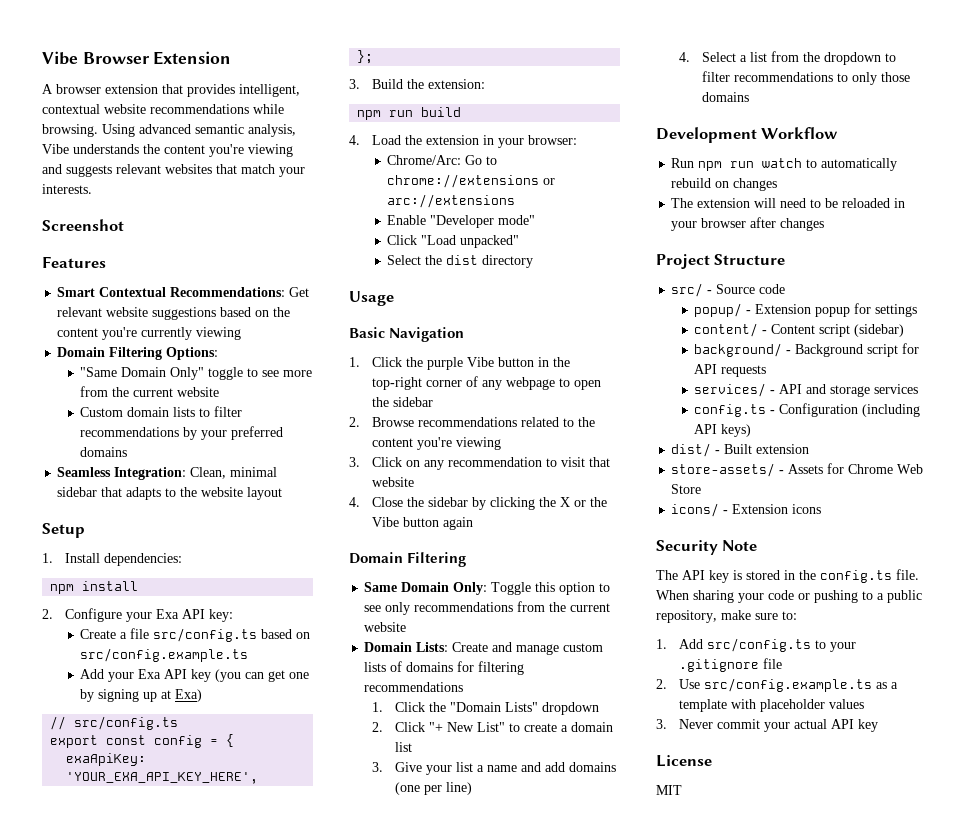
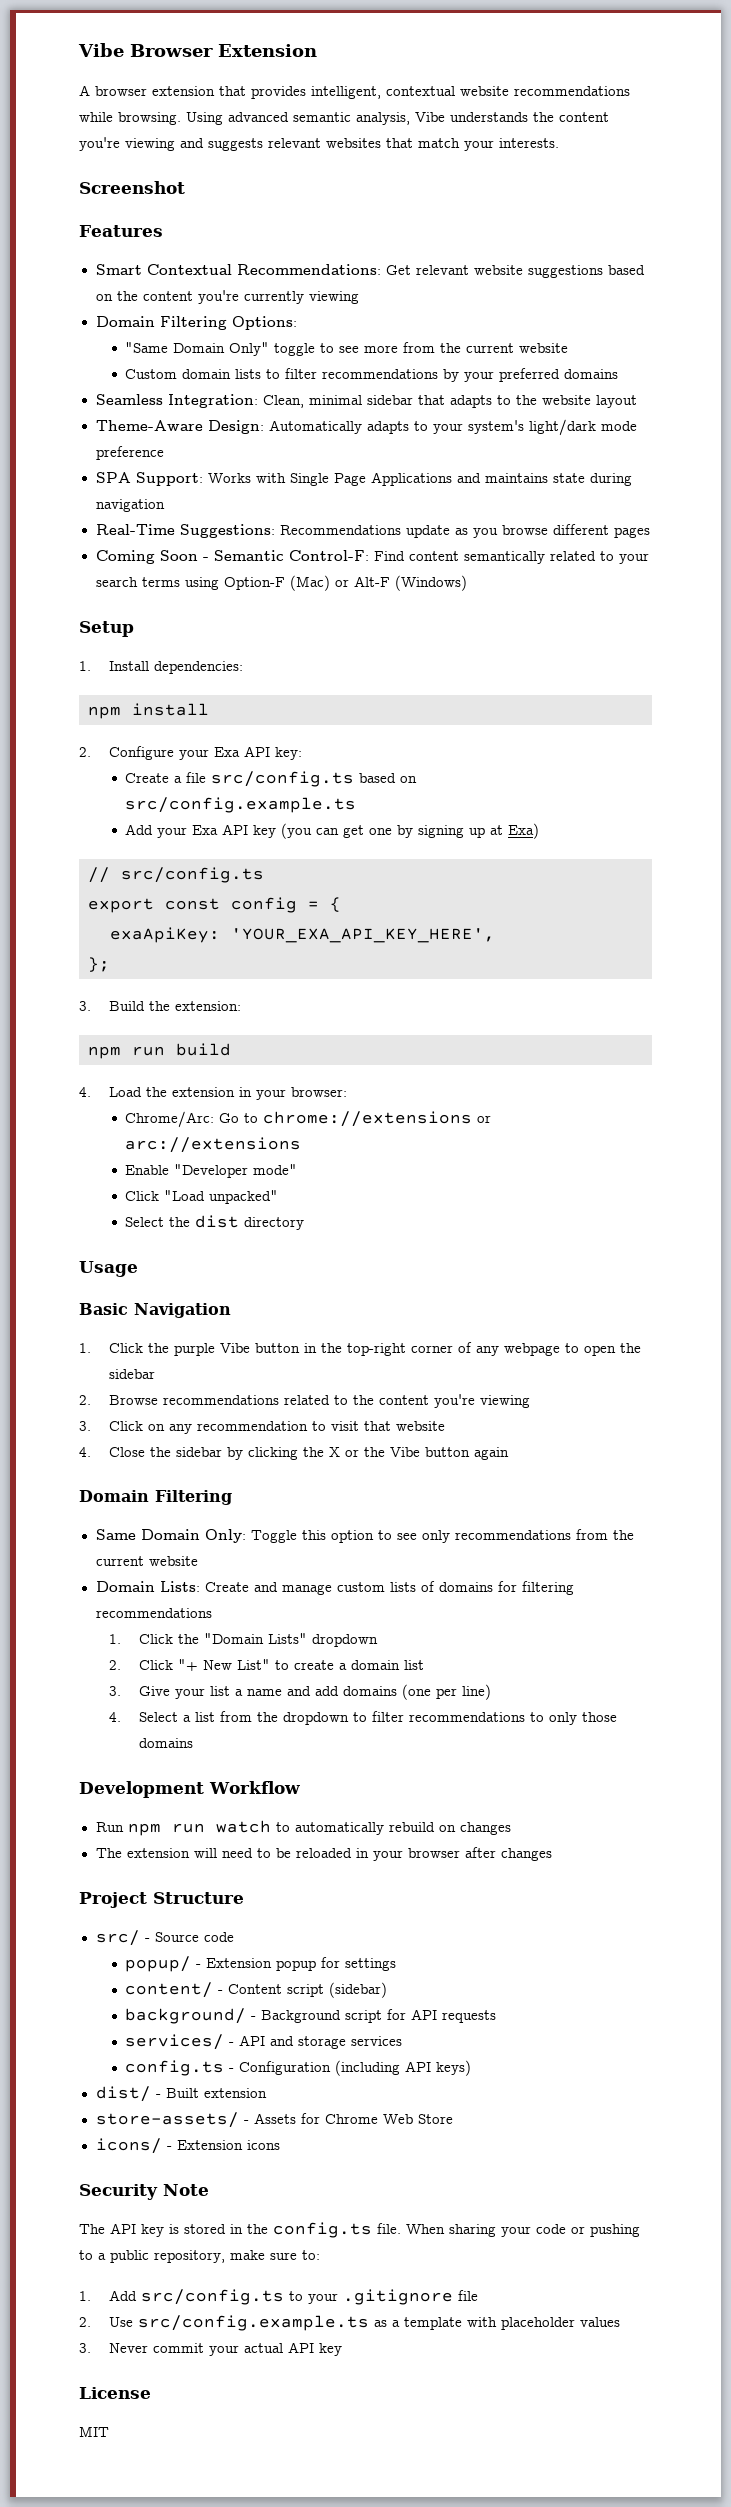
+ Theme-Aware Design: Automatically adapts to your system's light/dark mode preference
+ SPA Support: Works with Single Page Applications and maintains state during navigation
+ Real-Time Suggestions: Recommendations update as you browse different pages
+ Coming Soon - Semantic Control-F: Find content semantically related to your search terms using Option-F (Mac) or Alt-F (Windows)

